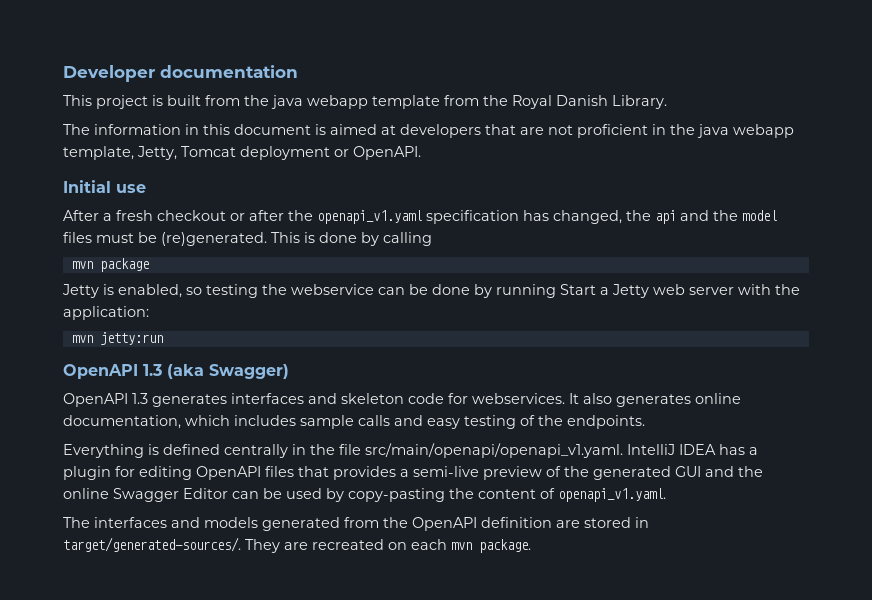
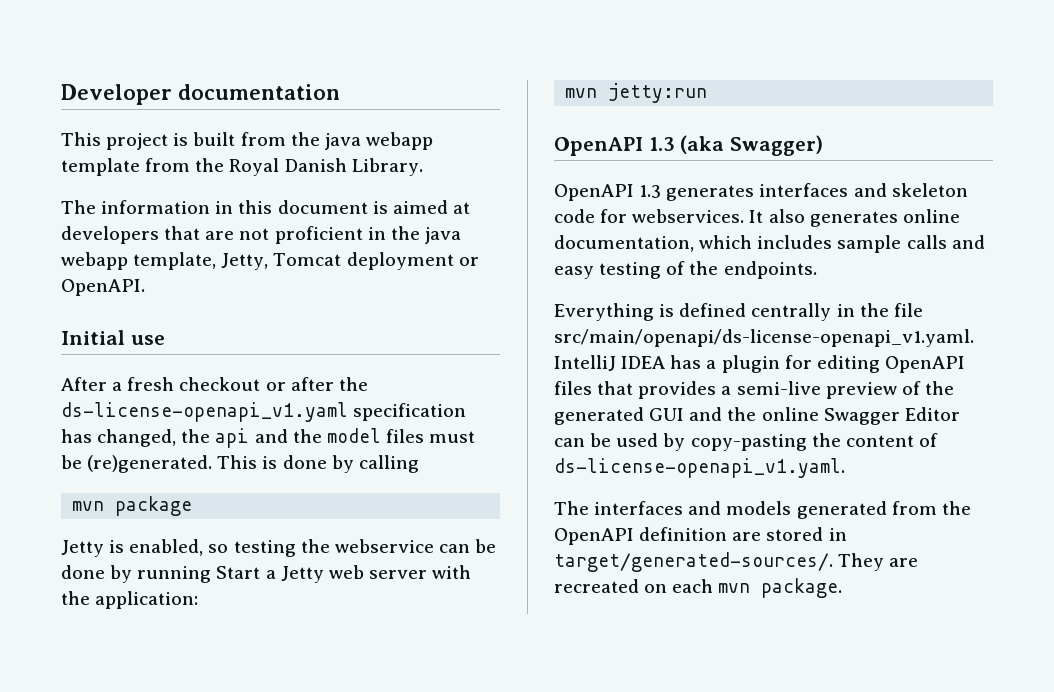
- After a fresh checkout or after the openapi_v1.yaml specification has changed, the api and the model files must be (re)generated.
+ After a fresh checkout or after the ds-license-openapi_v1.yaml specification has changed, the api and the model files must be (re)generated.
- Everything is defined centrally in the file src/main/openapi/openapi_v1.yaml. IntelliJ IDEA has a plugin for editing OpenAPI files that provides a semi-live preview of the generated GUI and the online Swagger Editor can be used by copy-pasting the content of openapi_v1.yaml.
+ Everything is defined centrally in the file src/main/openapi/ds-license-openapi_v1.yaml. IntelliJ IDEA has a plugin for editing OpenAPI files that provides a semi-live preview of the generated GUI and the online Swagger Editor can be used by copy-pasting the content of ds-license-openapi_v1.yaml.

